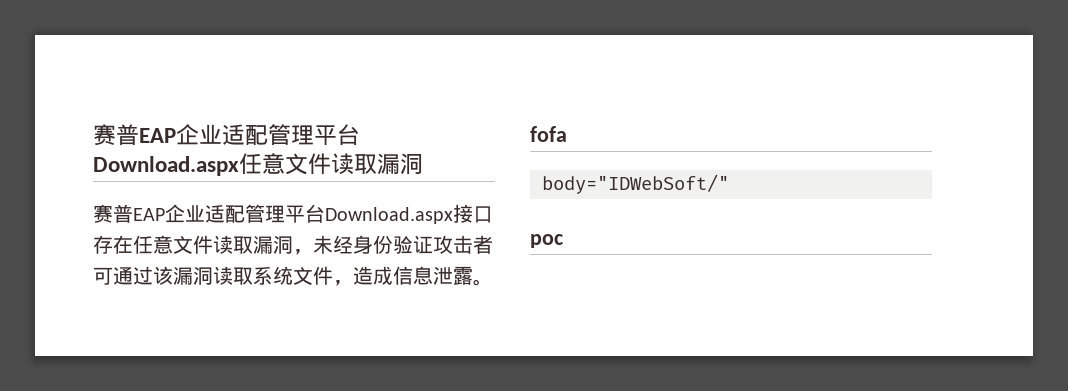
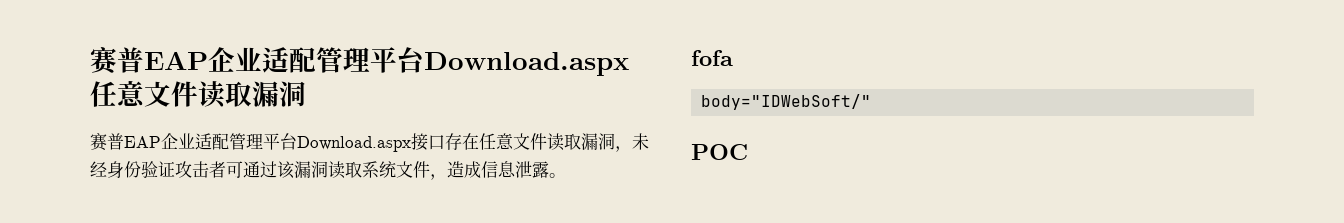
- poc
+ POC

